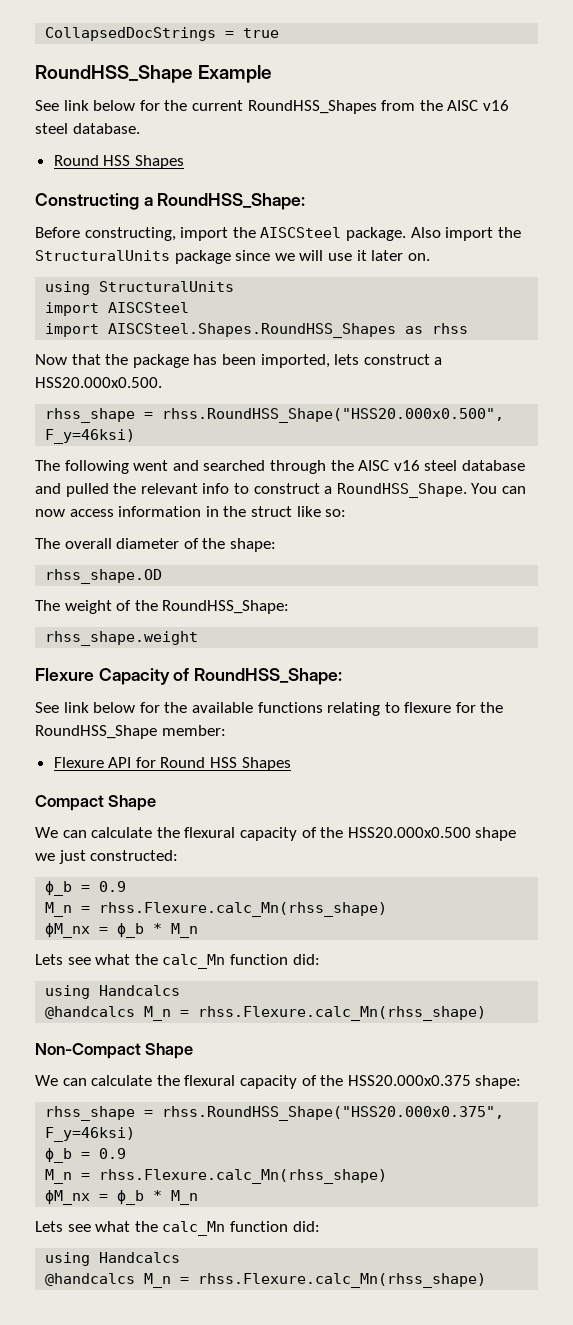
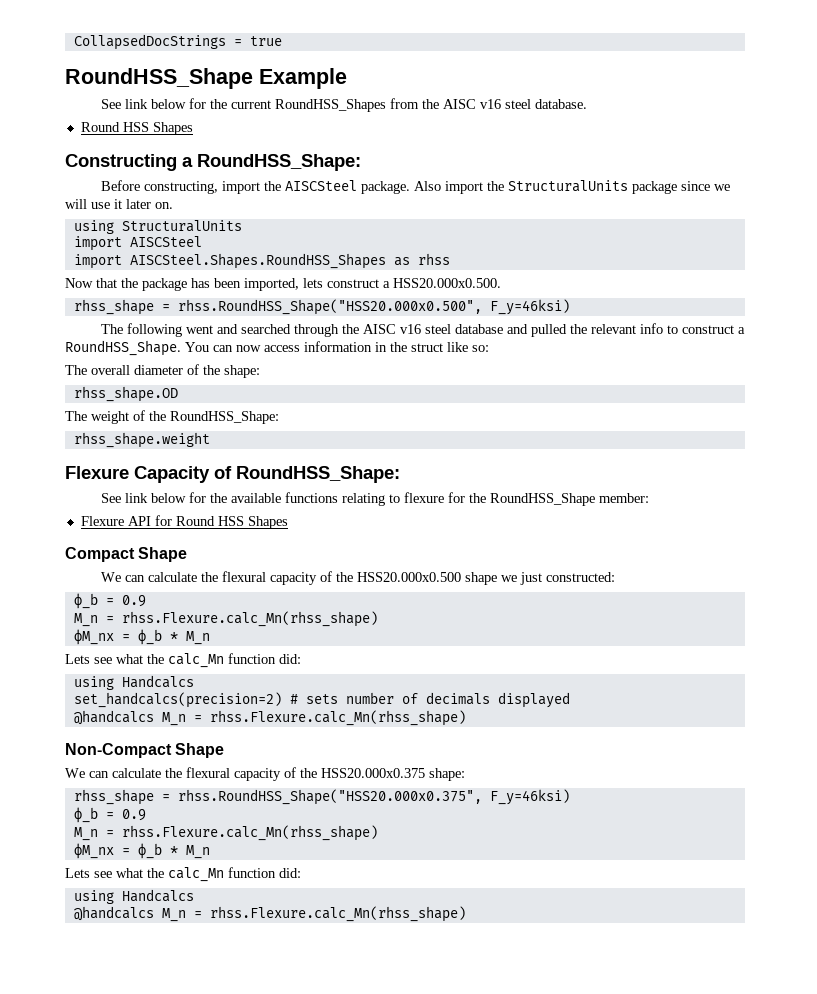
+ set_handcalcs(precision=2) # sets number of decimals displayed

